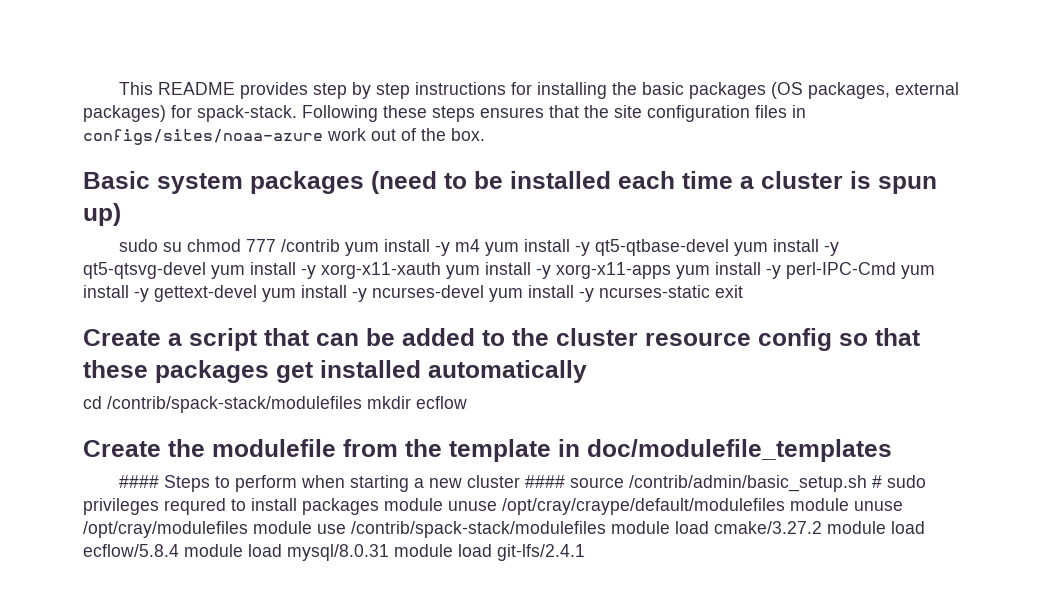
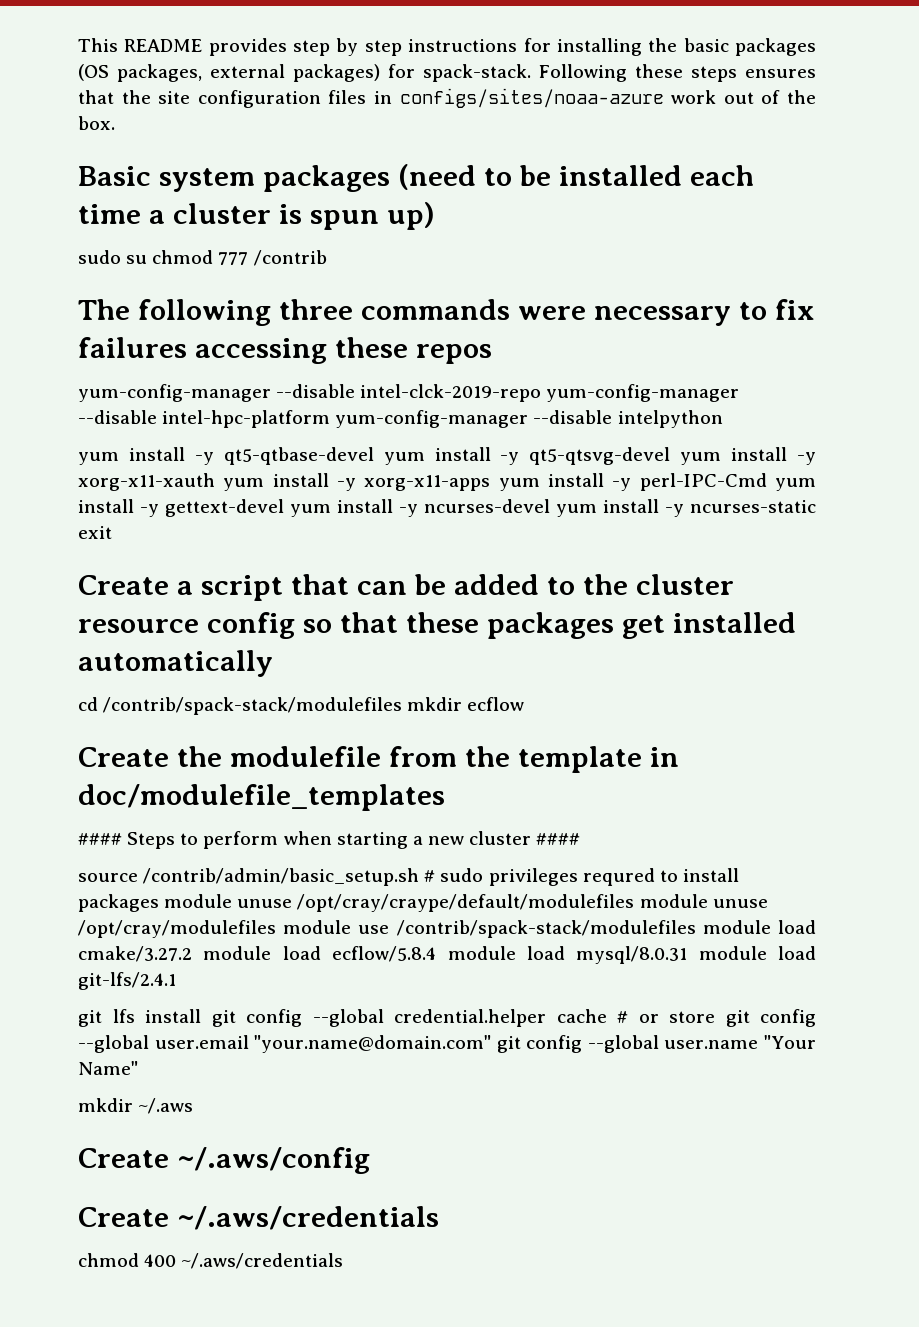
- sudo su chmod 777 /contrib yum install -y m4 yum install -y qt5-qtbase-devel yum install -y qt5-qtsvg-devel yum install -y xorg-x11-xauth yum install -y xorg-x11-apps yum install -y perl-IPC-Cmd yum install -y gettext-devel yum install -y ncurses-devel yum install -y ncurses-static exit
+ sudo su chmod 777 /contrib
+ The following three commands were necessary to fix failures accessing these repos
+ yum-config-manager --disable intel-clck-2019-repo yum-config-manager --disable intel-hpc-platform yum-config-manager --disable intelpython
+ yum install -y qt5-qtbase-devel yum install -y qt5-qtsvg-devel yum install -y xorg-x11-xauth yum install -y xorg-x11-apps yum install -y perl-IPC-Cmd yum install -y gettext-devel yum install -y ncurses-devel yum install -y ncurses-static exit
- #### Steps to perform when starting a new cluster #### source /contrib/admin/basic_setup.sh # sudo privileges requred to install packages module unuse /opt/cray/craype/default/modulefiles module unuse /opt/cray/modulefiles module use /contrib/spack-stack/modulefiles module load cmake/3.27.2 module load ecflow/5.8.4 module load mysql/8.0.31 module load git-lfs/2.4.1
+ #### Steps to perform when starting a new cluster ####
+ source /contrib/admin/basic_setup.sh # sudo privileges requred to install packages module unuse /opt/cray/craype/default/modulefiles module unuse /opt/cray/modulefiles module use /contrib/spack-stack/modulefiles module load cmake/3.27.2 module load ecflow/5.8.4 module load mysql/8.0.31 module load git-lfs/2.4.1
+ git lfs install git config --global credential.helper cache # or store git config --global user.email "your.name@domain.com" git config --global user.name "Your Name"
+ mkdir ~/.aws
+ Create ~/.aws/config
+ Create ~/.aws/credentials
+ chmod 400 ~/.aws/credentials

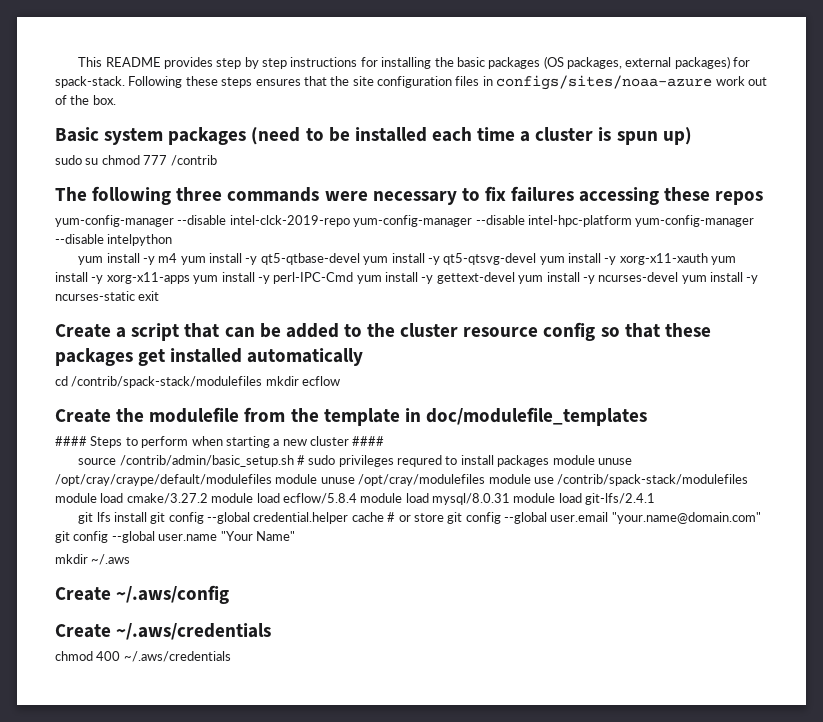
- yum install -y qt5-qtbase-devel yum install -y qt5-qtsvg-devel yum install -y xorg-x11-xauth yum install -y xorg-x11-apps yum install -y perl-IPC-Cmd yum install -y gettext-devel yum install -y ncurses-devel yum install -y ncurses-static exit
+ yum install -y m4 yum install -y qt5-qtbase-devel yum install -y qt5-qtsvg-devel yum install -y xorg-x11-xauth yum install -y xorg-x11-apps yum install -y perl-IPC-Cmd yum install -y gettext-devel yum install -y ncurses-devel yum install -y ncurses-static exit

